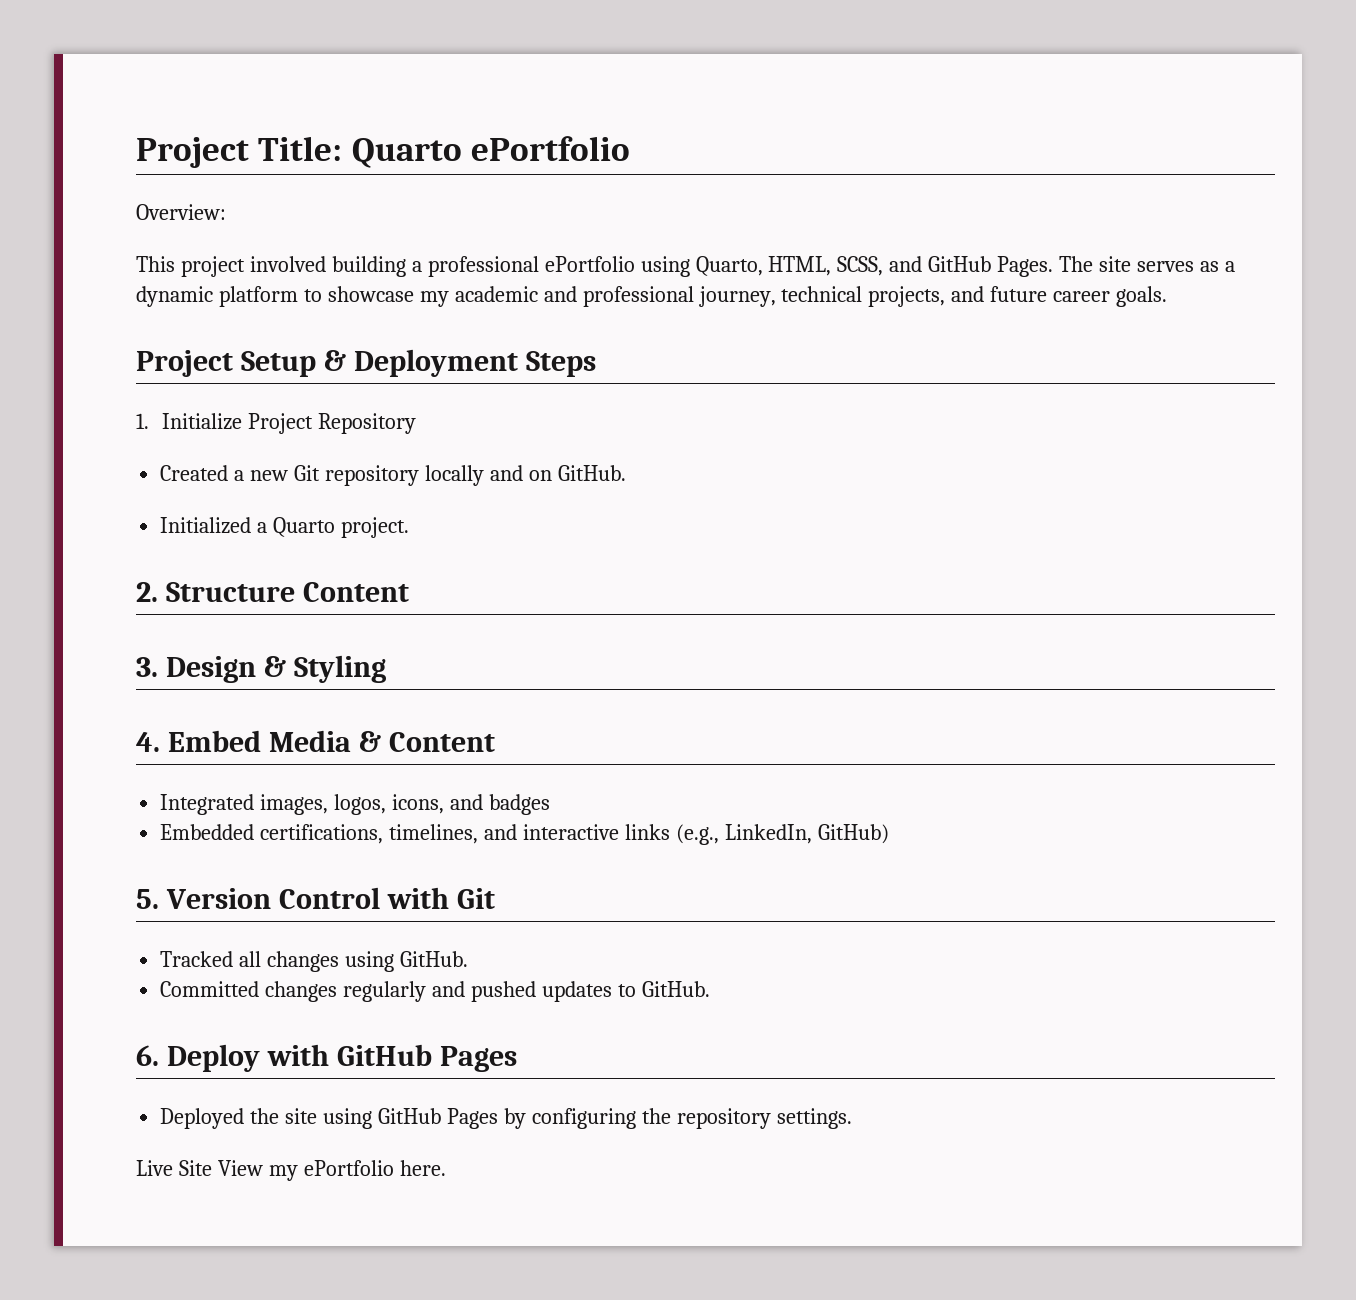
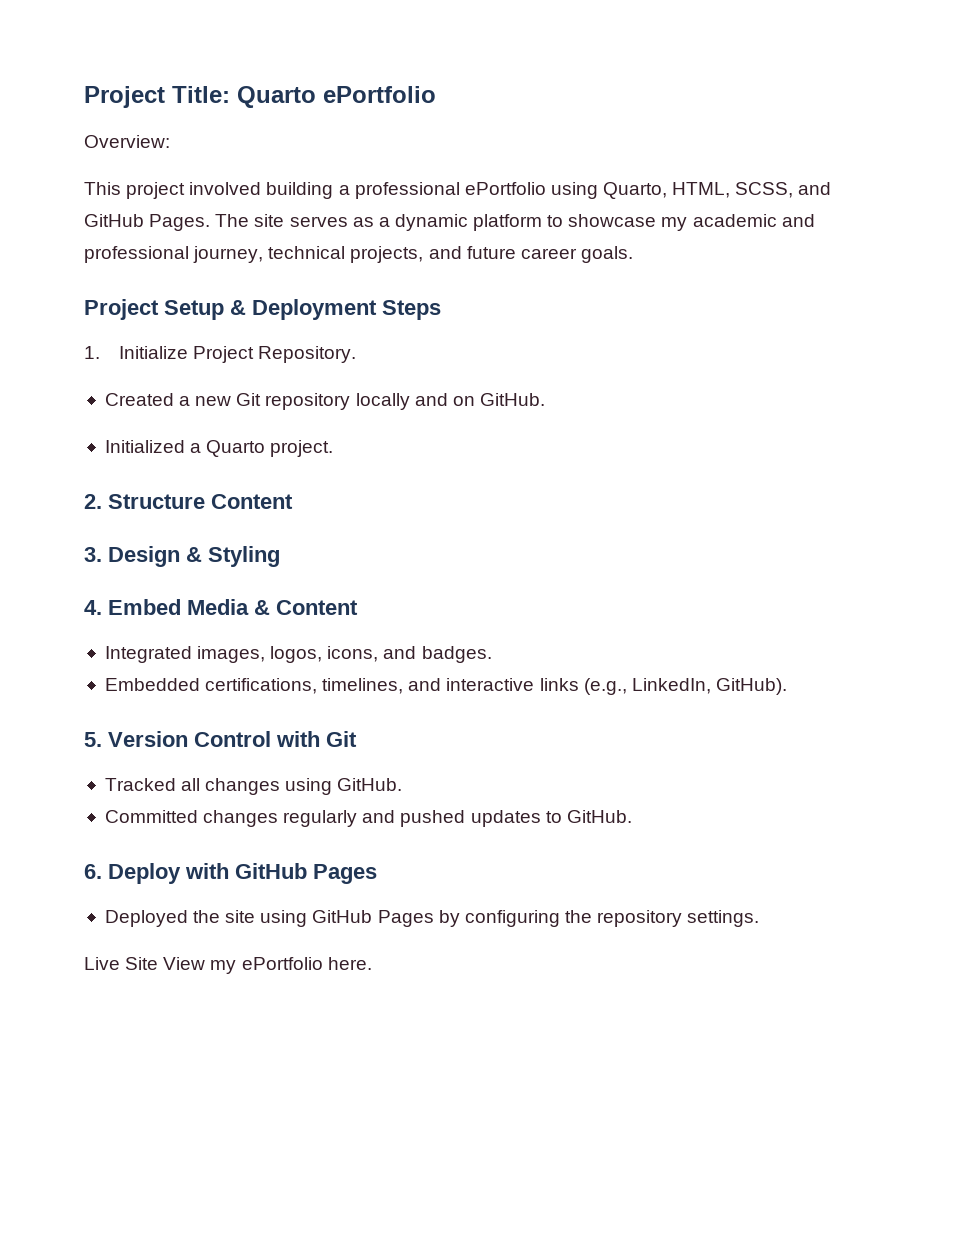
- 1. Initialize Project Repository
+ 1. Initialize Project Repository.
- Integrated images, logos, icons, and badges
+ Integrated images, logos, icons, and badges.
- Embedded certifications, timelines, and interactive links (e.g., LinkedIn, GitHub)
+ Embedded certifications, timelines, and interactive links (e.g., LinkedIn, GitHub).

